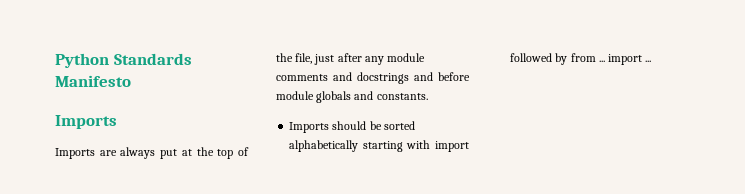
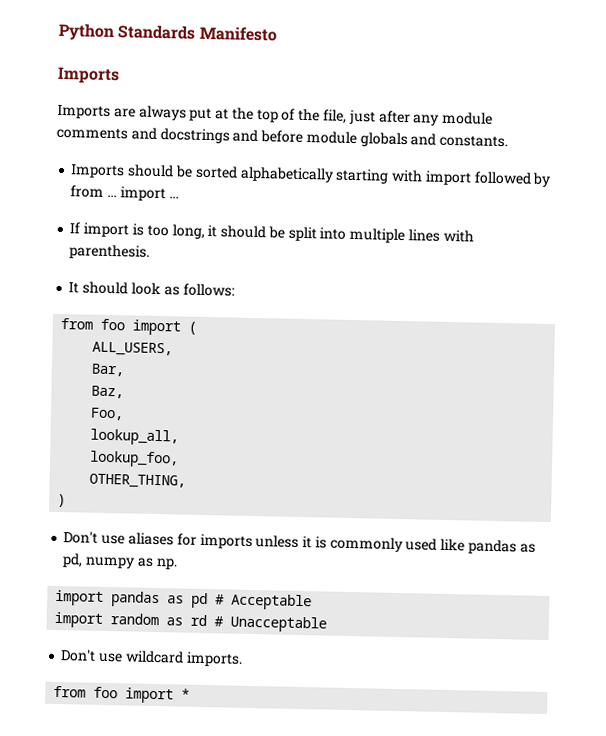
+ If import is too long, it should be split into multiple lines with parenthesis.
+ It should look as follows:
+ from foo import (
+ ALL_USERS,
+ Bar,
+ Baz,
+ Foo,
+ lookup_all,
+ lookup_foo,
+ OTHER_THING,
+ )
+ Don't use aliases for imports unless it is commonly used like pandas as pd, numpy as np.
+ import pandas as pd # Acceptable
+ import random as rd # Unacceptable
+ Don't use wildcard imports.
+ from foo import *

